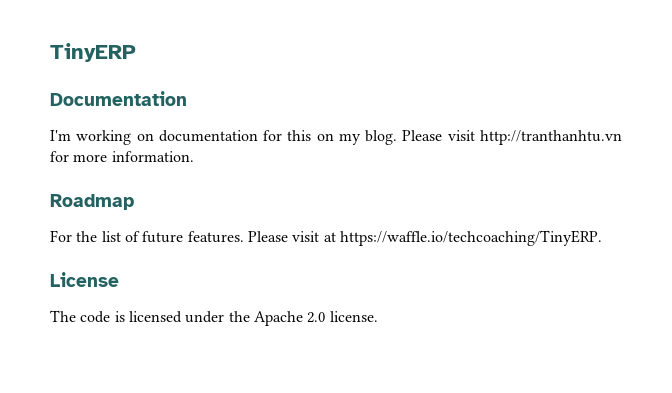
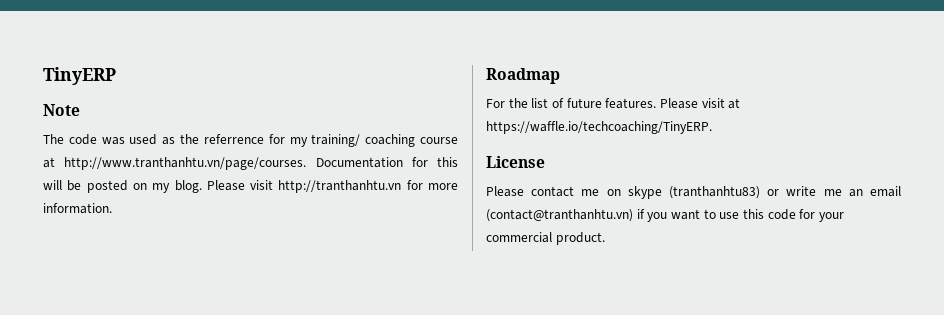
- Documentation
- I'm working on documentation for this on my blog.
+ Note
+ The code was used as the referrence for my training/ coaching course at http://www.tranthanhtu.vn/page/courses. Documentation for this will be posted on my blog.
- The code is licensed under the Apache 2.0 license.
+ Please contact me on skype (tranthanhtu83) or write me an email (contact@tranthanhtu.vn) if you want to use this code for your commercial product.

